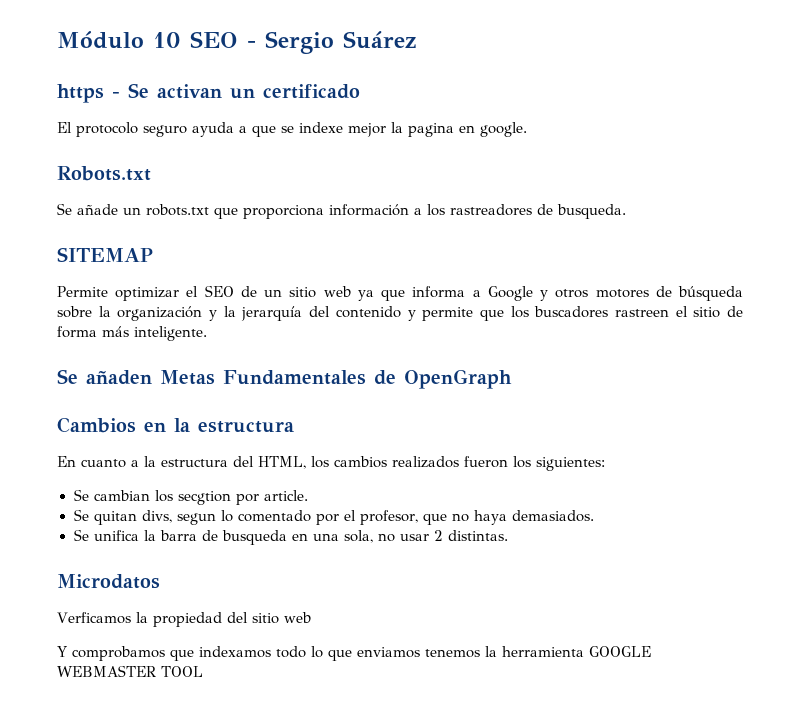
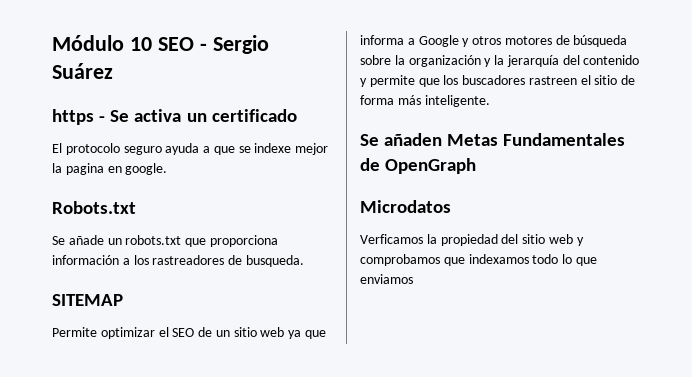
- https - Se activan un certificado
+ https - Se activa un certificado
- Cambios en la estructura
- En cuanto a la estructura del HTML, los cambios realizados fueron los siguientes:
- Se cambian los secgtion por article.
- Se quitan divs, segun lo comentado por el profesor, que no haya demasiados.
- Se unifica la barra de busqueda en una sola, no usar 2 distintas.
- Verficamos la propiedad del sitio web
- Y comprobamos que indexamos todo lo que enviamos tenemos la herramienta GOOGLE WEBMASTER TOOL
+ Verficamos la propiedad del sitio web y comprobamos que indexamos todo lo que enviamos

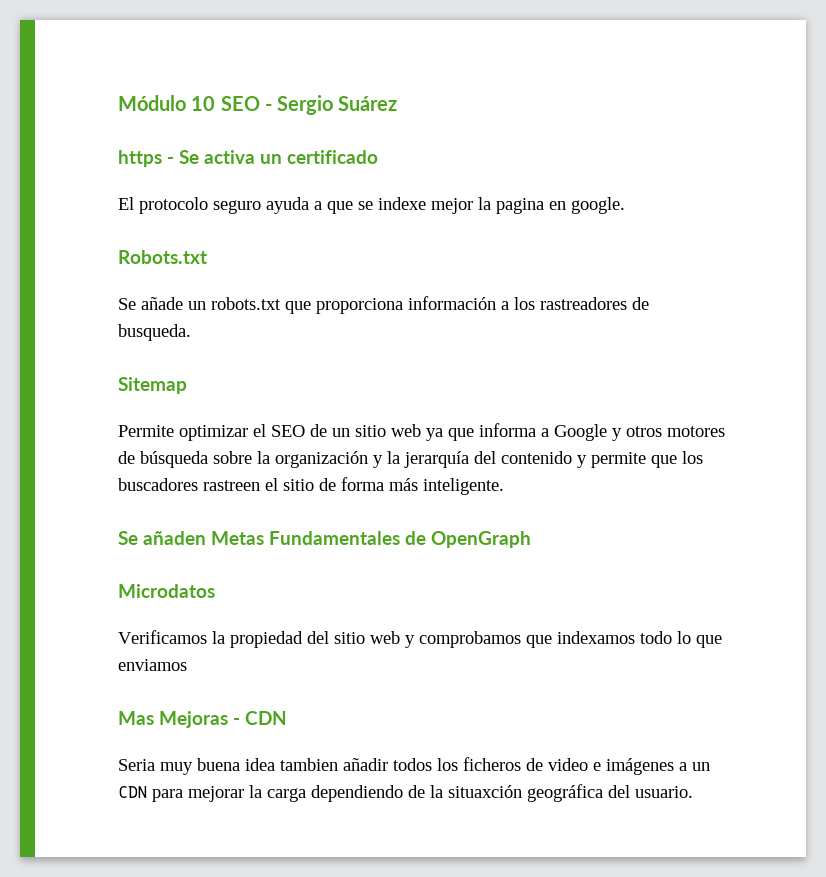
- SITEMAP
+ Sitemap
- Verficamos la propiedad del sitio web y comprobamos que indexamos todo lo que enviamos
+ Verificamos la propiedad del sitio web y comprobamos que indexamos todo lo que enviamos
+ Mas Mejoras - CDN
+ Seria muy buena idea tambien añadir todos los ficheros de video e imágenes a un CDN para mejorar la carga dependiendo de la situaxción geográfica del usuario.

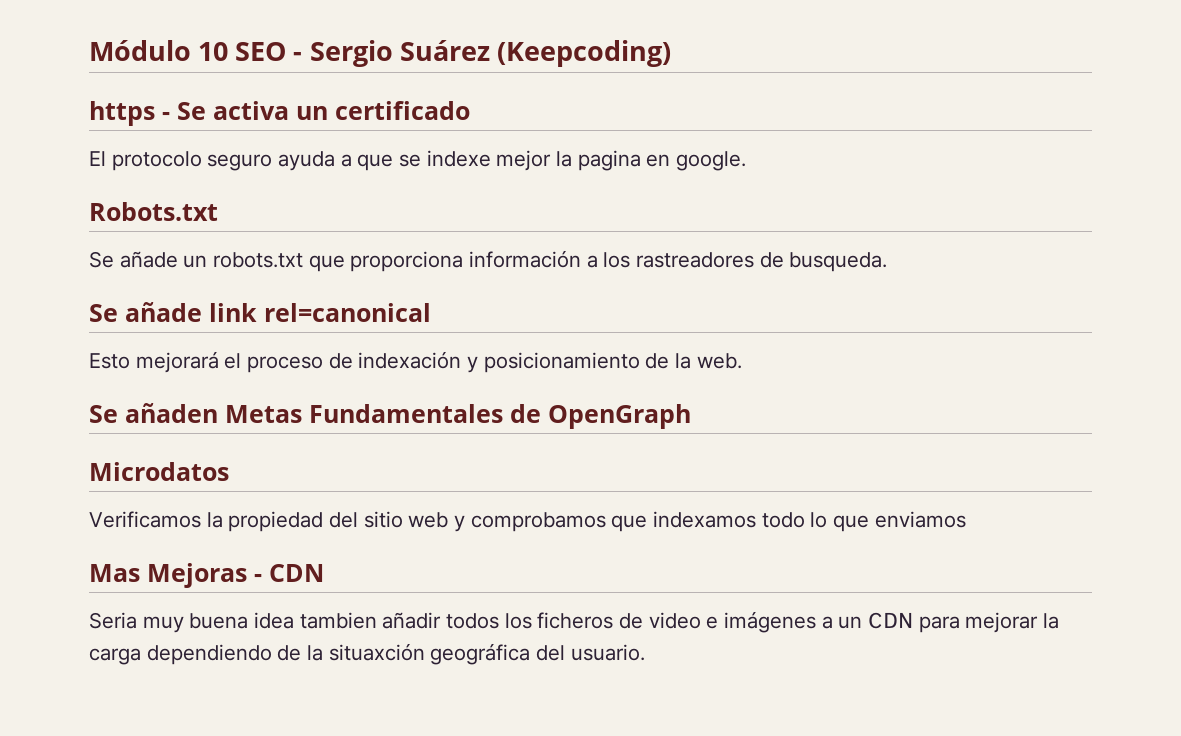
- Módulo 10 SEO - Sergio Suárez
+ Módulo 10 SEO - Sergio Suárez (Keepcoding)
- Sitemap
- Permite optimizar el SEO de un sitio web ya que informa a Google y otros motores de búsqueda sobre la organización y la jerarquía del contenido y permite que los buscadores rastreen el sitio de forma más inteligente.
+ Se añade link rel=canonical
+ Esto mejorará el proceso de indexación y posicionamiento de la web.

